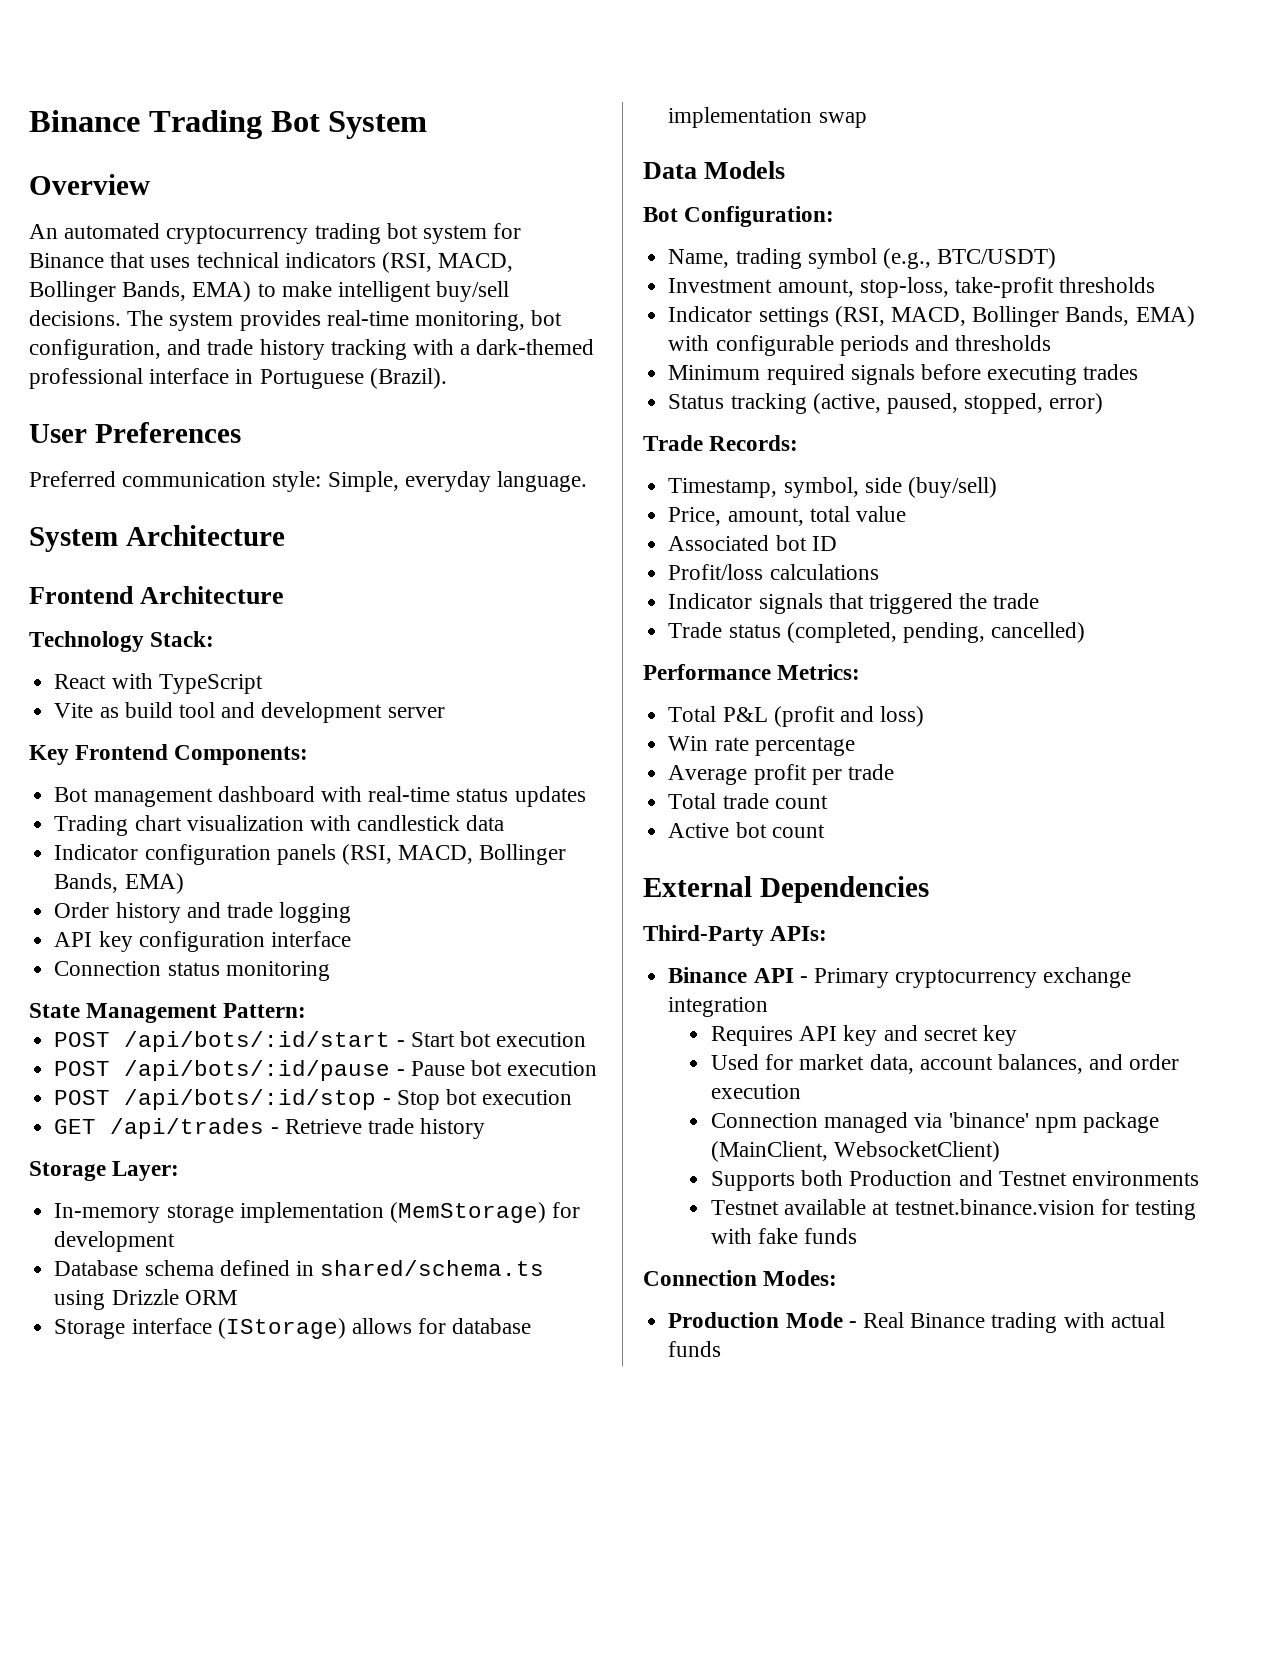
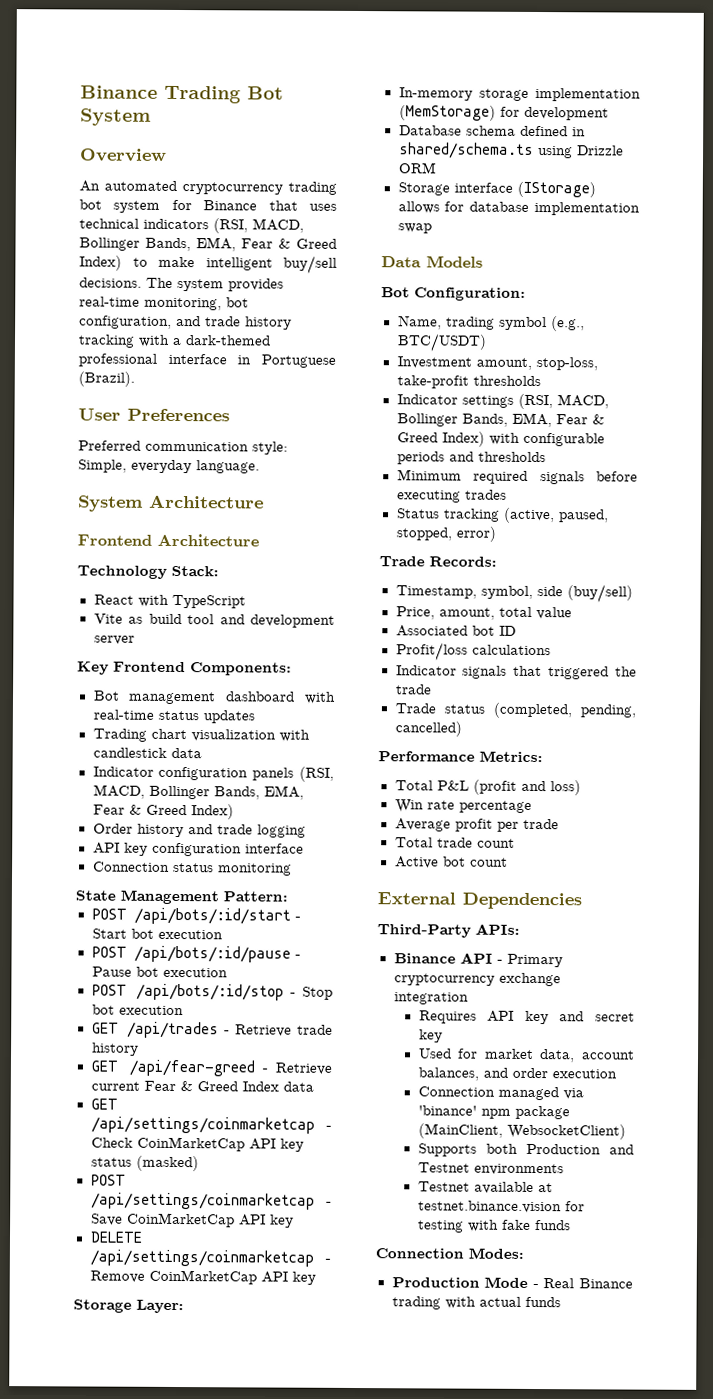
- An automated cryptocurrency trading bot system for Binance that uses technical indicators (RSI, MACD, Bollinger Bands, EMA) to make intelligent buy/sell decisions.
+ An automated cryptocurrency trading bot system for Binance that uses technical indicators (RSI, MACD, Bollinger Bands, EMA, Fear & Greed Index) to make intelligent buy/sell decisions.
- Indicator configuration panels (RSI, MACD, Bollinger Bands, EMA)
+ Indicator configuration panels (RSI, MACD, Bollinger Bands, EMA, Fear & Greed Index)
+ GET /api/fear-greed - Retrieve current Fear & Greed Index data
+ GET /api/settings/coinmarketcap - Check CoinMarketCap API key status (masked)
+ POST /api/settings/coinmarketcap - Save CoinMarketCap API key
+ DELETE /api/settings/coinmarketcap - Remove CoinMarketCap API key
- Indicator settings (RSI, MACD, Bollinger Bands, EMA) with configurable periods and thresholds
+ Indicator settings (RSI, MACD, Bollinger Bands, EMA, Fear & Greed Index) with configurable periods and thresholds

